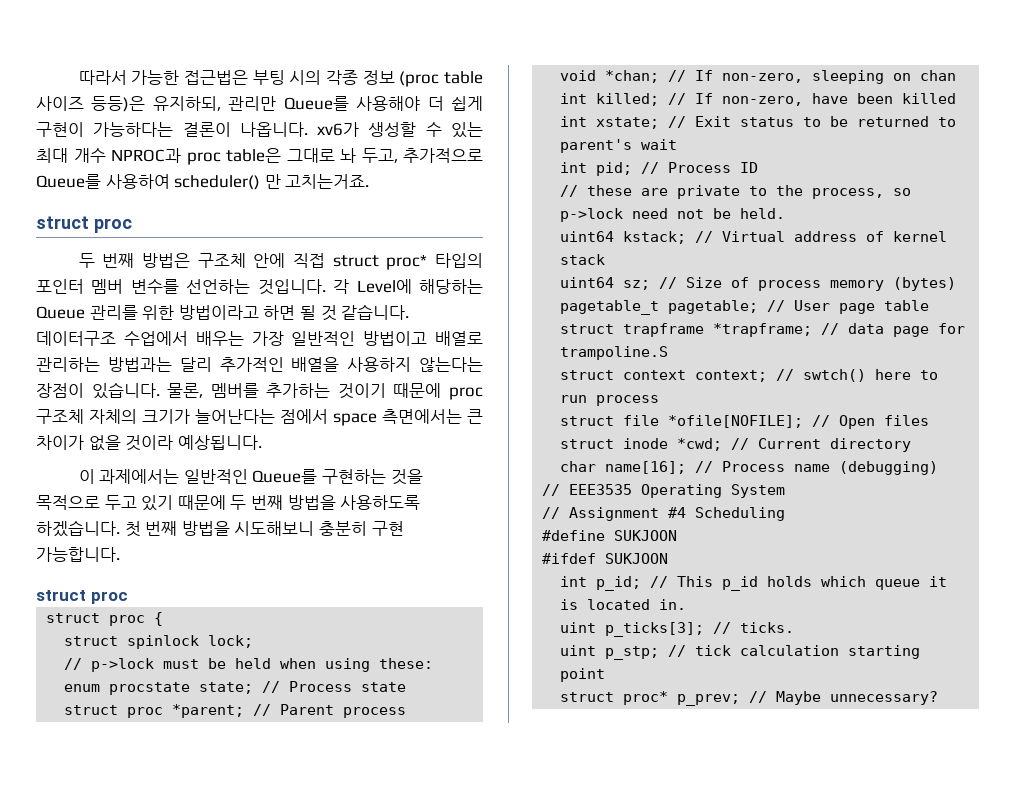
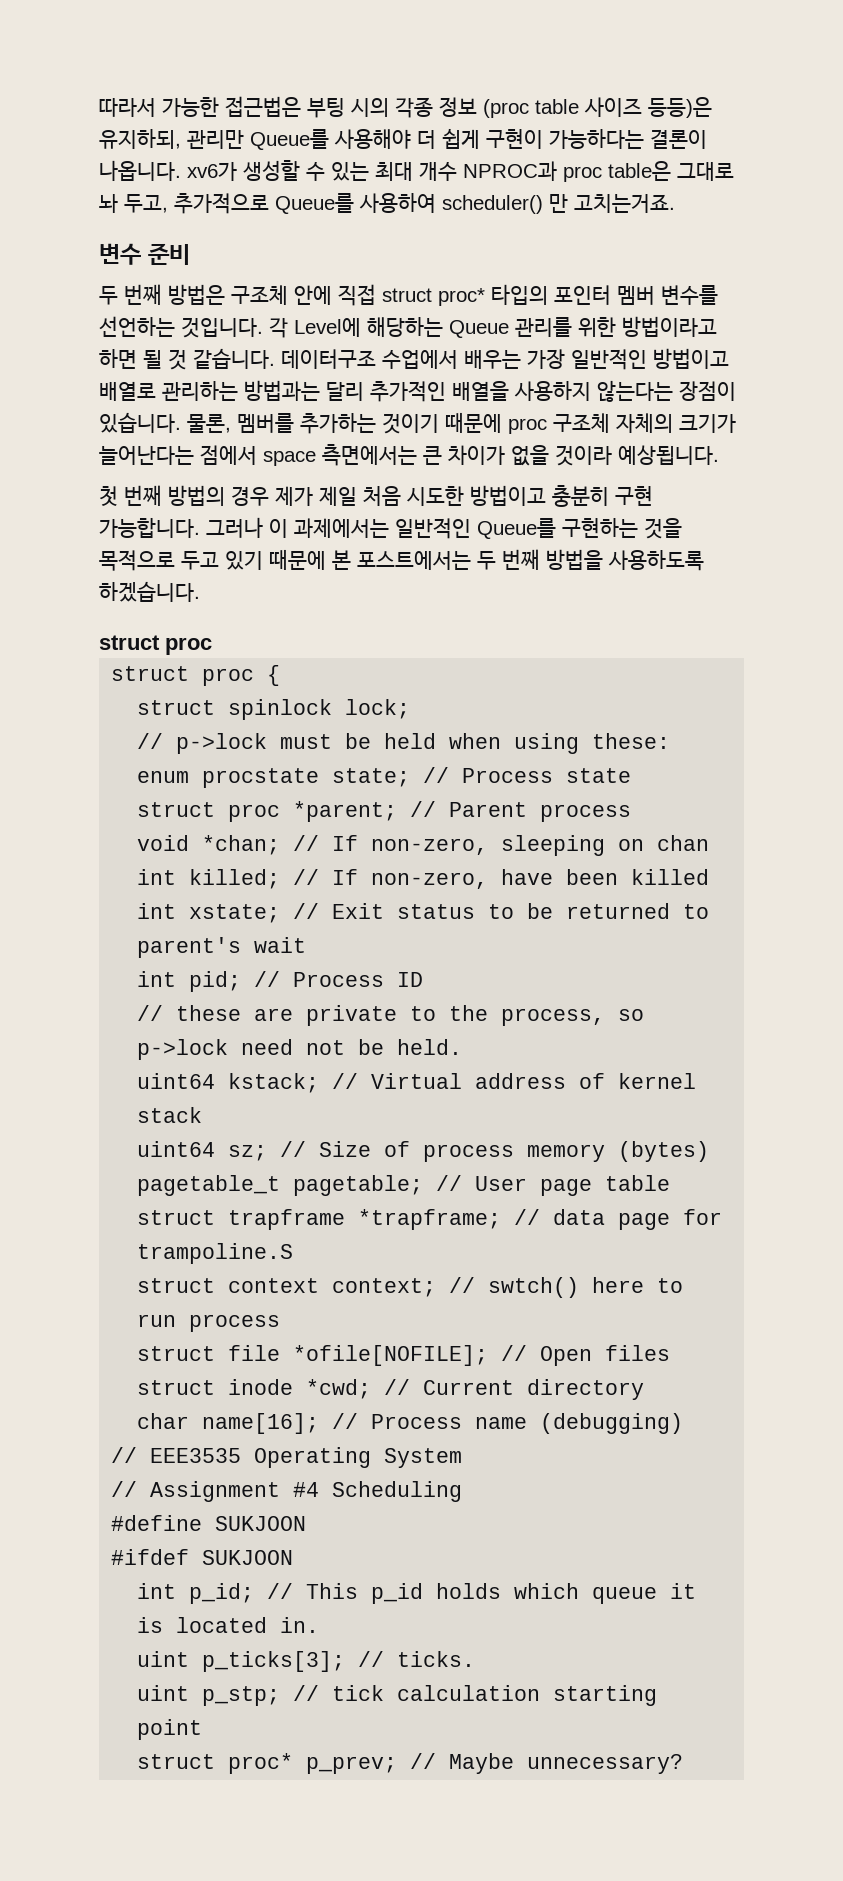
  따라서 가능한 접근법은 부팅 시의 각종 정보 (proc table 사이즈 등등)은 유지하되, 관리만 Queue를 사용해야 더 쉽게 구현이 가능하다는 결론이 나옵니다. xv6가 생성할 수 있는 최대 개수 NPROC과 proc table은 그대로 놔 두고, 추가적으로 Queue를 사용하여 scheduler() 만 고치는거죠.
- struct proc
+ 변수 준비
- 이 과제에서는 일반적인 Queue를 구현하는 것을 목적으로 두고 있기 때문에 두 번째 방법을 사용하도록 하겠습니다. 첫 번째 방법을 시도해보니 충분히 구현 가능합니다.
+ 첫 번째 방법의 경우 제가 제일 처음 시도한 방법이고 충분히 구현 가능합니다. 그러나 이 과제에서는 일반적인 Queue를 구현하는 것을 목적으로 두고 있기 때문에 본 포스트에서는 두 번째 방법을 사용하도록 하겠습니다.

